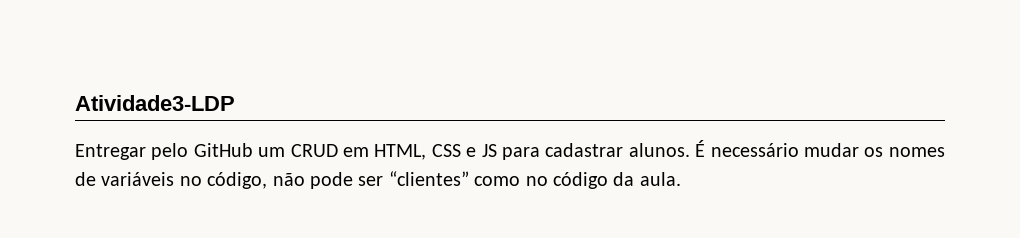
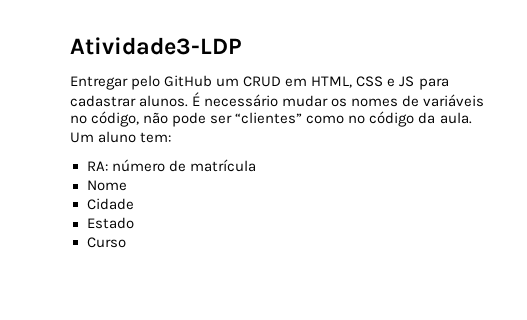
+ Um aluno tem:
+ RA: número de matrícula
+ Nome
+ Cidade
+ Estado
+ Curso

